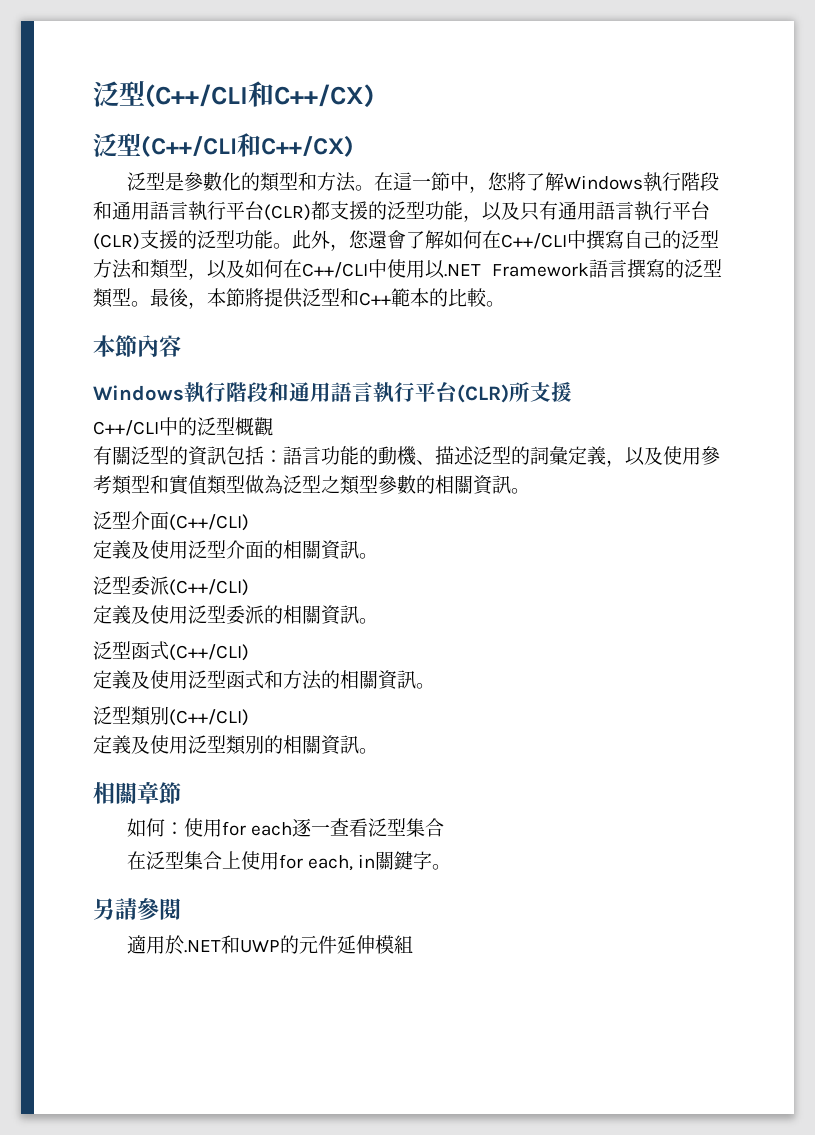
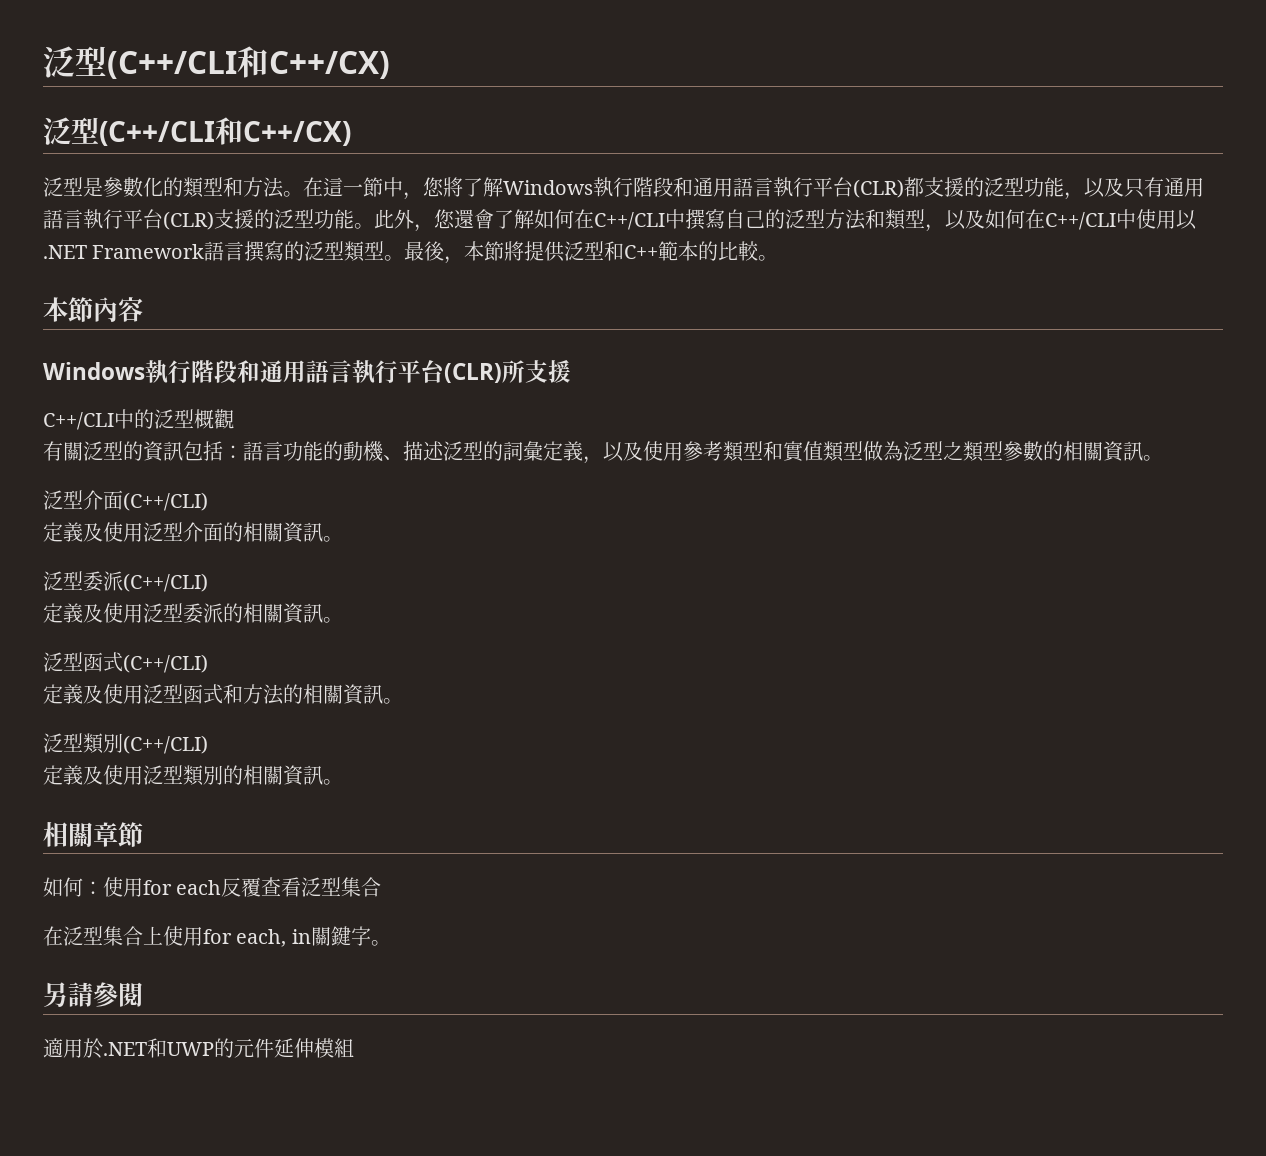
- 如何：使用for each逐一查看泛型集合
+ 如何：使用for each反覆查看泛型集合

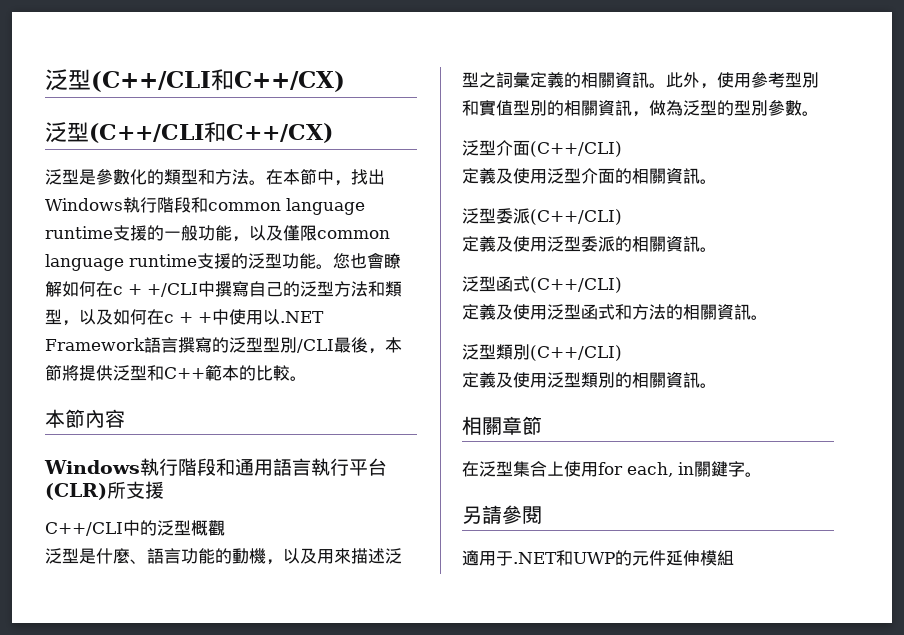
- 在這一節中，您將了解Windows執行階段和通用語言執行平台(CLR)都支援的泛型功能，以及只有通用語言執行平台(CLR)支援的泛型功能。此外，您還會了解如何在C++/CLI中撰寫自己的泛型方法和類型，以及如何在C++/CLI中使用以.NET Framework語言撰寫的泛型類型。最後，本節將提供泛型和C++範本的比較。
+ 在本節中，找出Windows執行階段和common language runtime支援的一般功能，以及僅限common language runtime支援的泛型功能。您也會瞭解如何在c + +/CLI中撰寫自己的泛型方法和類型，以及如何在c + +中使用以.NET Framework語言撰寫的泛型型別/CLI最後，本節將提供泛型和C++範本的比較。
- 有關泛型的資訊包括：語言功能的動機、描述泛型的詞彙定義，以及使用參考類型和實值類型做為泛型之類型參數的相關資訊。
+ 泛型是什麼、語言功能的動機，以及用來描述泛型之詞彙定義的相關資訊。此外，使用參考型別和實值型別的相關資訊，做為泛型的型別參數。
- 如何：使用for each反覆查看泛型集合
- 適用於.NET和UWP的元件延伸模組
+ 適用于.NET和UWP的元件延伸模組

